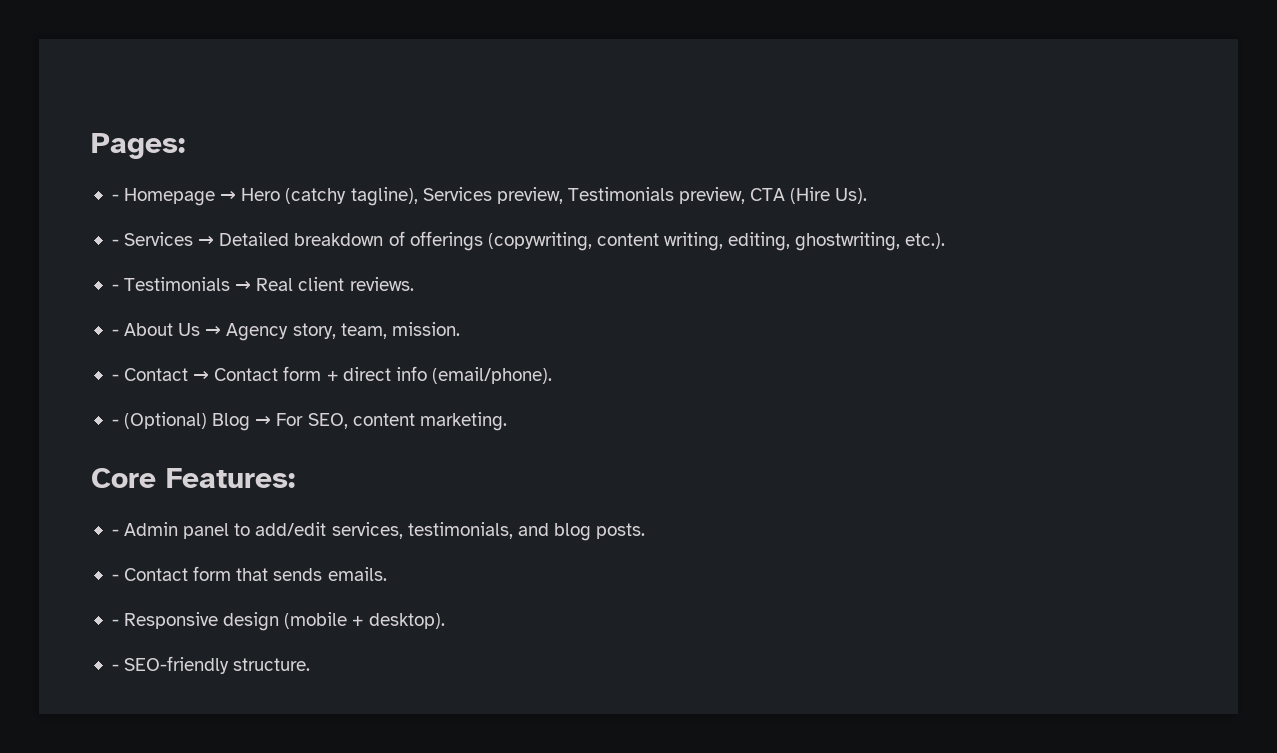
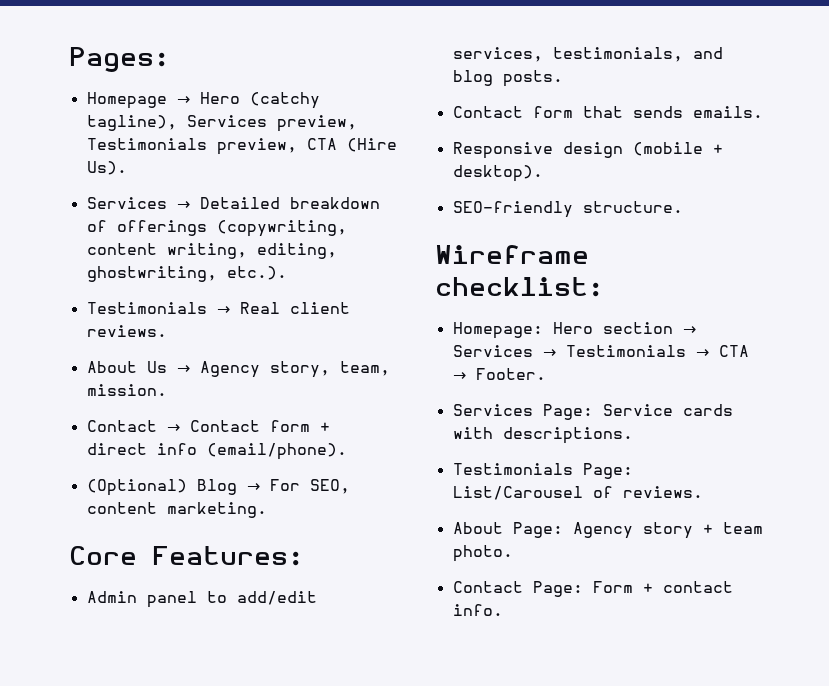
- - Homepage → Hero (catchy tagline), Services preview, Testimonials preview, CTA (Hire Us).
+ Homepage → Hero (catchy tagline), Services preview, Testimonials preview, CTA (Hire Us).
- - Services → Detailed breakdown of offerings (copywriting, content writing, editing, ghostwriting, etc.).
+ Services → Detailed breakdown of offerings (copywriting, content writing, editing, ghostwriting, etc.).
- - Testimonials → Real client reviews.
+ Testimonials → Real client reviews.
- - About Us → Agency story, team, mission.
+ About Us → Agency story, team, mission.
- - Contact → Contact form + direct info (email/phone).
+ Contact → Contact form + direct info (email/phone).
- - (Optional) Blog → For SEO, content marketing.
+ (Optional) Blog → For SEO, content marketing.
- - Admin panel to add/edit services, testimonials, and blog posts.
+ Admin panel to add/edit services, testimonials, and blog posts.
- - Contact form that sends emails.
+ Contact form that sends emails.
- - Responsive design (mobile + desktop).
+ Responsive design (mobile + desktop).
- - SEO-friendly structure.
+ SEO-friendly structure.
+ Wireframe checklist:
+ Homepage: Hero section → Services → Testimonials → CTA → Footer.
+ Services Page: Service cards with descriptions.
+ Testimonials Page: List/Carousel of reviews.
+ About Page: Agency story + team photo.
+ Contact Page: Form + contact info.

